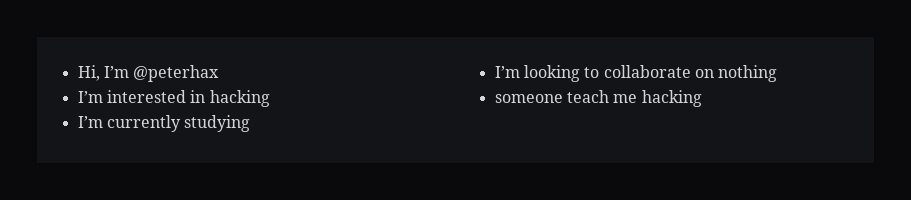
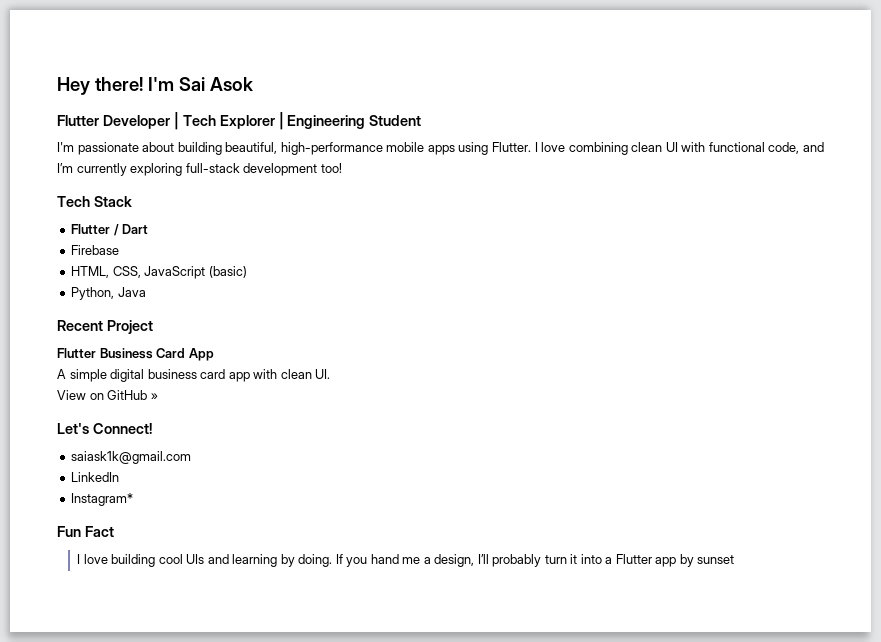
- Hi, I’m @peterhax
- I’m interested in hacking
- I’m currently studying
- I’m looking to collaborate on nothing
- someone teach me hacking
+ Hey there! I'm Sai Asok
+ Flutter Developer | Tech Explorer | Engineering Student
+ I'm passionate about building beautiful, high-performance mobile apps using Flutter. I love combining clean UI with functional code, and I’m currently exploring full-stack development too!
+ Tech Stack
+ Flutter / Dart
+ Firebase
+ HTML, CSS, JavaScript (basic)
+ Python, Java
+ Recent Project
+ Flutter Business Card App
+ A simple digital business card app with clean UI.
+ View on GitHub »
+ Let's Connect!
+ saiask1k@gmail.com
+ LinkedIn
+ Instagram*
+ Fun Fact
+ I love building cool UIs and learning by doing. If you hand me a design, I’ll probably turn it into a Flutter app by sunset

